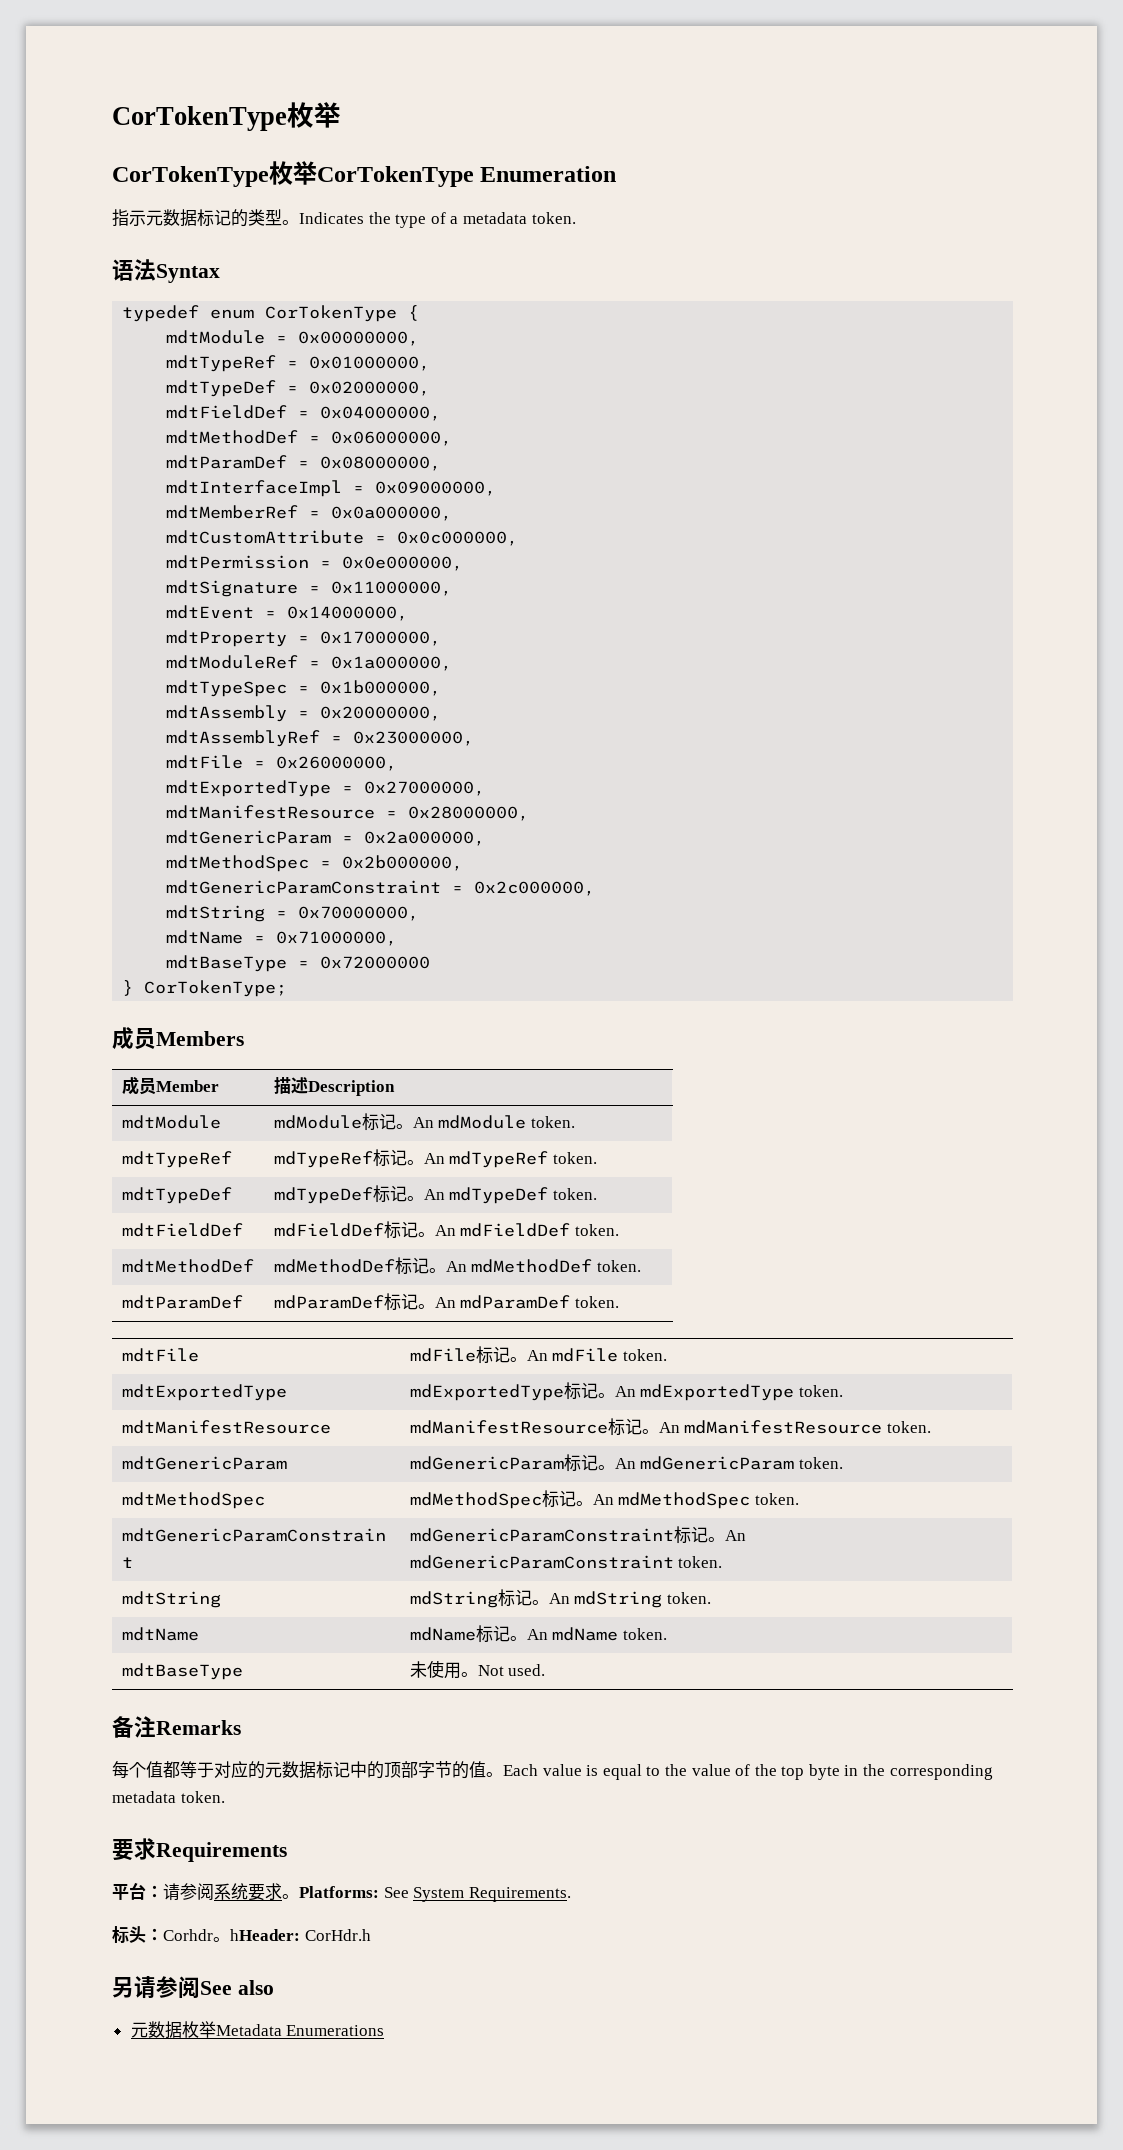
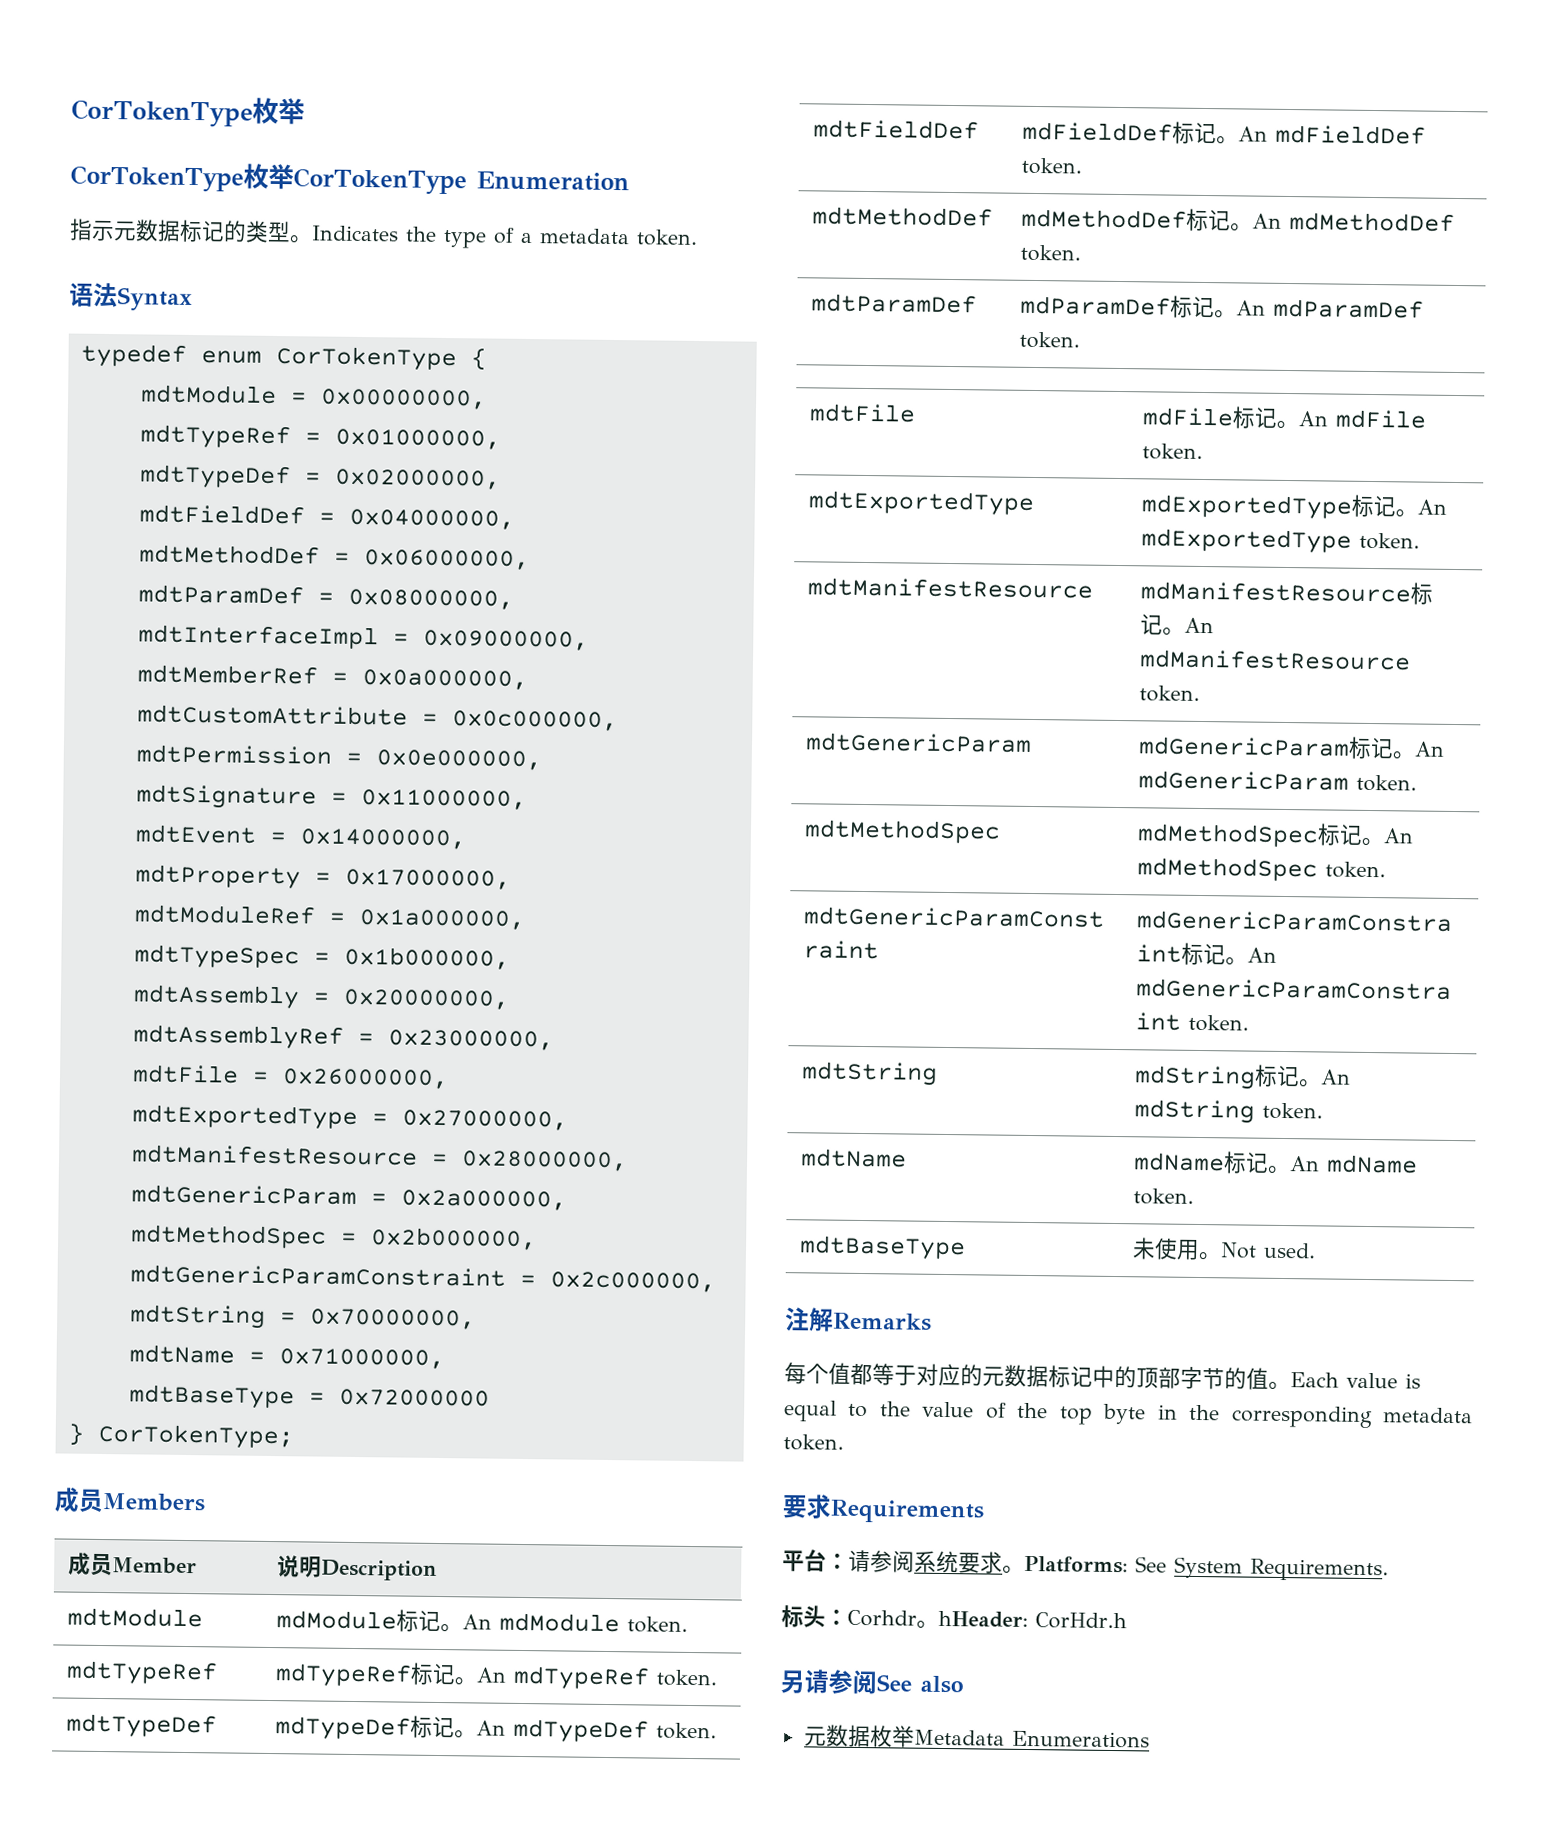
- 成员Member | 描述Description
+ 成员Member | 说明Description
- 备注Remarks
+ 注解Remarks

